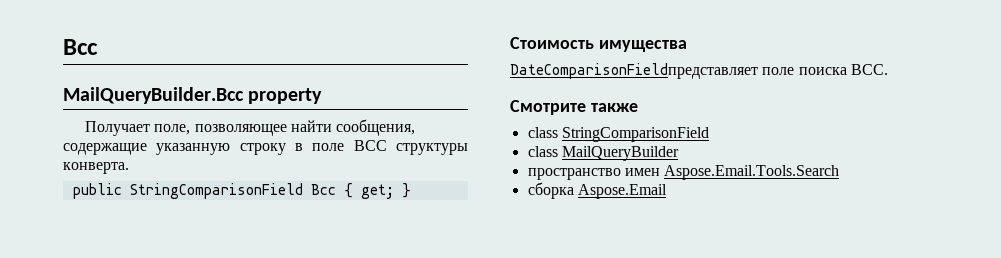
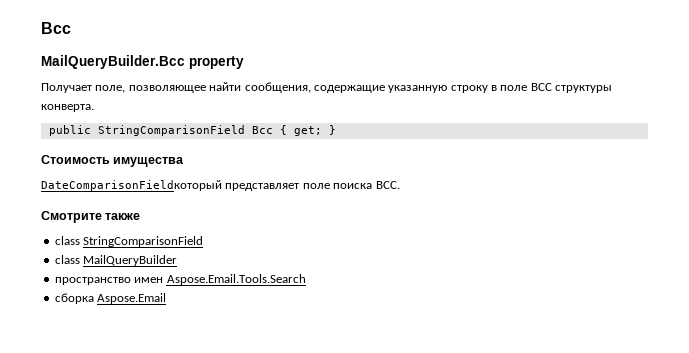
- DateComparisonFieldпредставляет поле поиска BCC.
+ DateComparisonFieldкоторый представляет поле поиска BCC.

